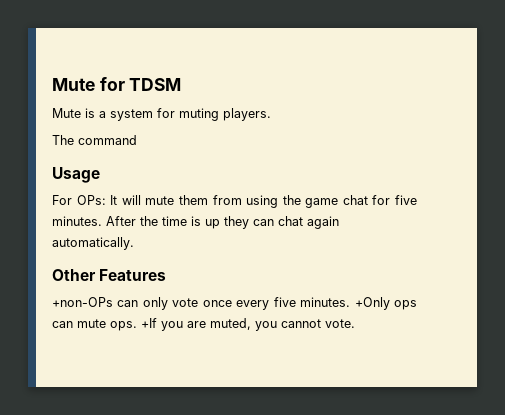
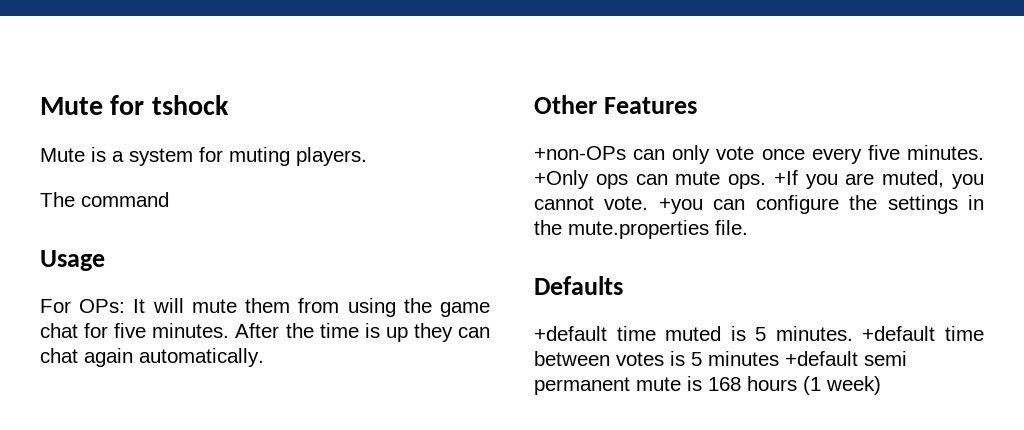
- Mute for TDSM
+ Mute for tshock
+ +you can configure the settings in the mute.properties file.
+ Defaults
+ +default time muted is 5 minutes. +default time between votes is 5 minutes +default semi permanent mute is 168 hours (1 week)

